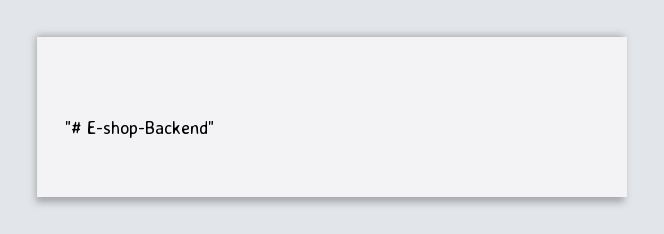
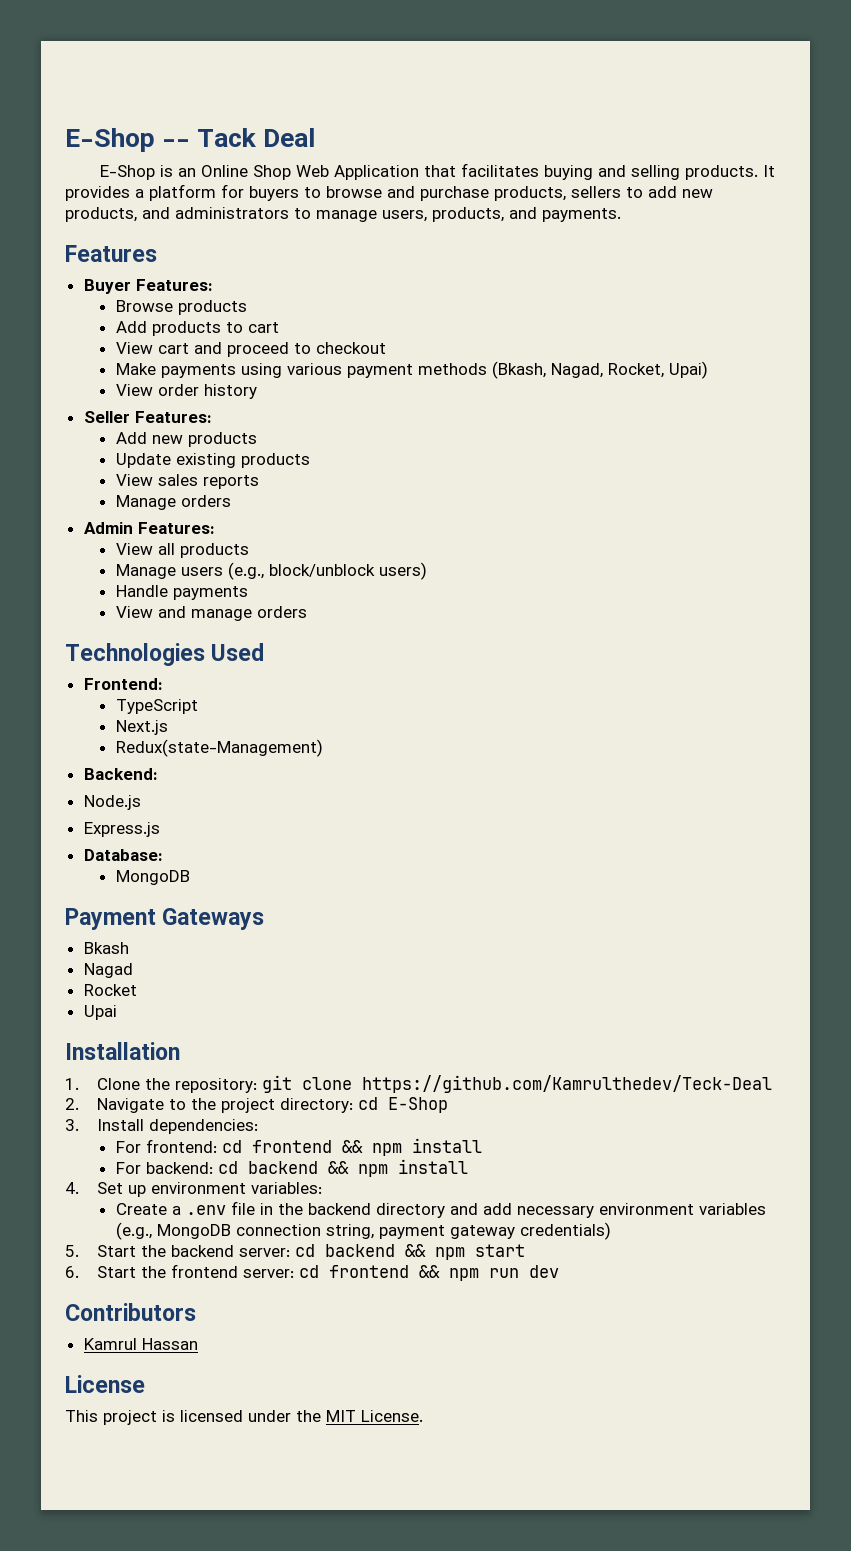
- "# E-shop-Backend"
+ E-Shop -- Tack Deal
+ E-Shop is an Online Shop Web Application that facilitates buying and selling products. It provides a platform for buyers to browse and purchase products, sellers to add new products, and administrators to manage users, products, and payments.
+ Features
+ Buyer Features:
+ Browse products
+ Add products to cart
+ View cart and proceed to checkout
+ Make payments using various payment methods (Bkash, Nagad, Rocket, Upai)
+ View order history
+ Seller Features:
+ Add new products
+ Update existing products
+ View sales reports
+ Manage orders
+ Admin Features:
+ View all products
+ Manage users (e.g., block/unblock users)
+ Handle payments
+ View and manage orders
+ Technologies Used
+ Frontend:
+ TypeScript
+ Next.js
+ Redux(state-Management)
+ Backend:
+ Node.js
+ Express.js
+ Database:
+ MongoDB
+ Payment Gateways
+ Bkash
+ Nagad
+ Rocket
+ Upai
+ Installation
+ 1. Clone the repository: git clone https://github.com/Kamrulthedev/Teck-Deal
+ 2. Navigate to the project directory: cd E-Shop
+ 3. Install dependencies:
+ For frontend: cd frontend && npm install
+ For backend: cd backend && npm install
+ 4. Set up environment variables:
+ Create a .env file in the backend directory and add necessary environment variables (e.g., MongoDB connection string, payment gateway credentials)
+ 5. Start the backend server: cd backend && npm start
+ 6. Start the frontend server: cd frontend && npm run dev
+ Contributors
+ Kamrul Hassan
+ License
+ This project is licensed under the MIT License.

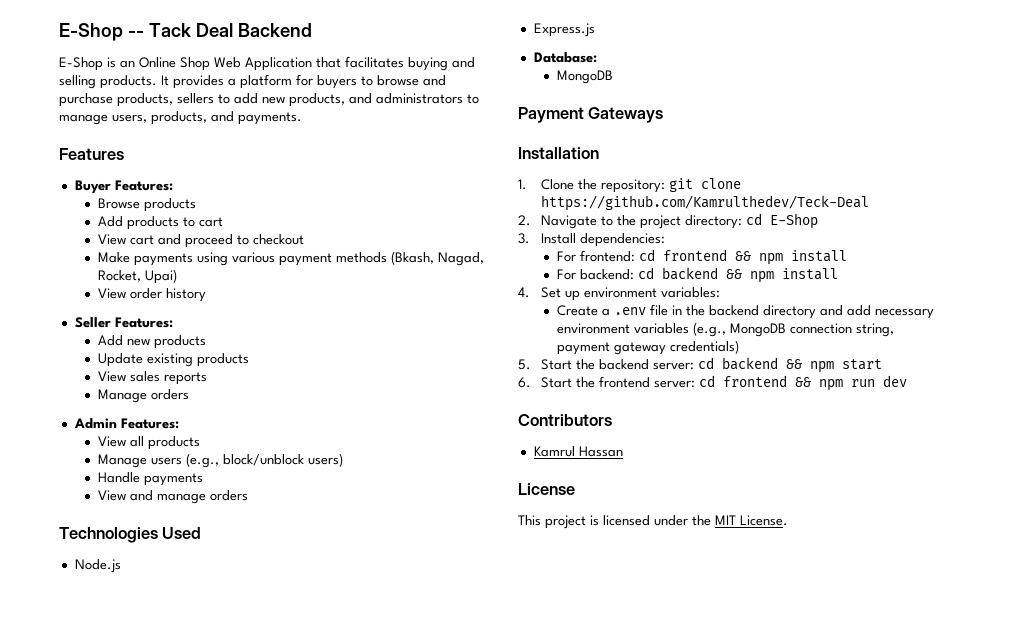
- E-Shop -- Tack Deal
+ E-Shop -- Tack Deal Backend
- Frontend:
- TypeScript
- Next.js
- Redux(state-Management)
- Backend:
- Bkash
- Nagad
- Rocket
- Upai

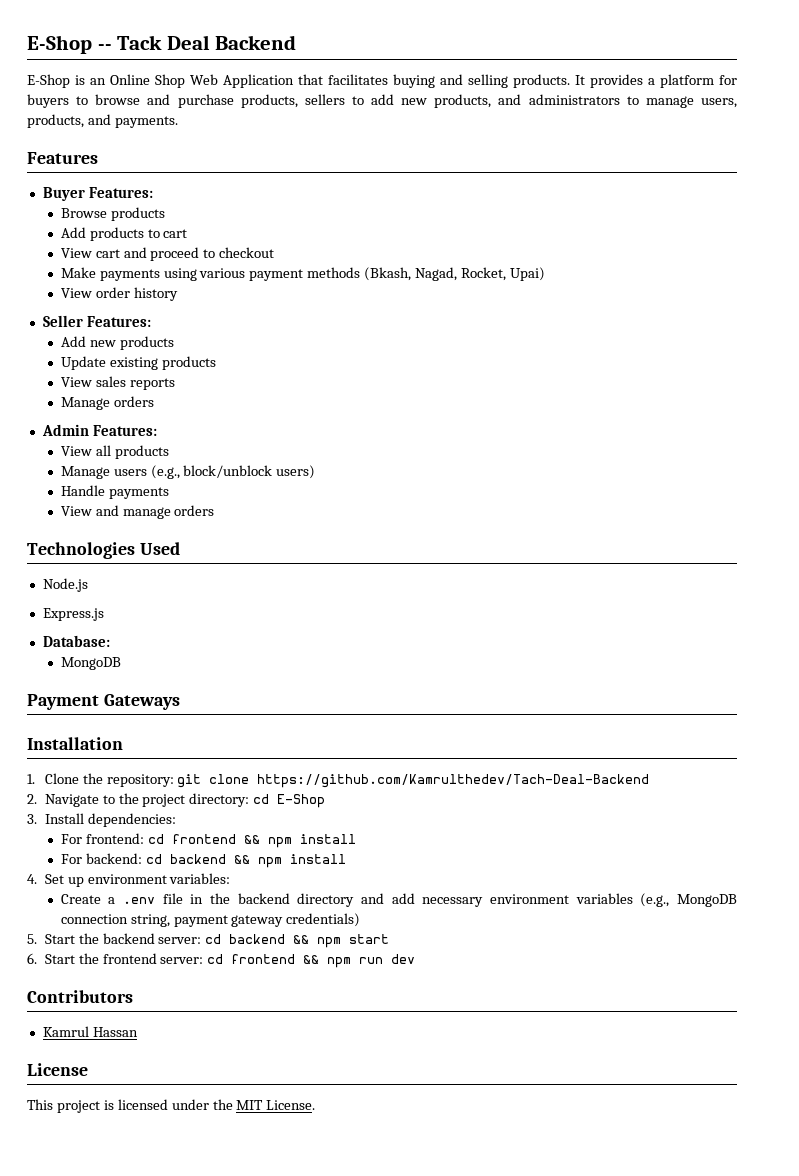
- 1. Clone the repository: git clone https://github.com/Kamrulthedev/Teck-Deal
+ 1. Clone the repository: git clone https://github.com/Kamrulthedev/Tach-Deal-Backend

